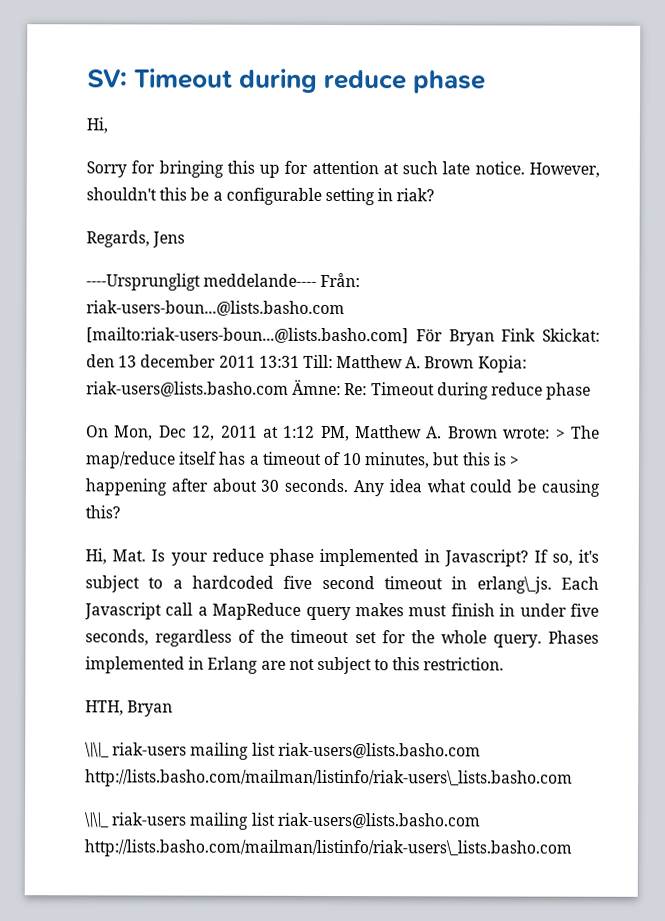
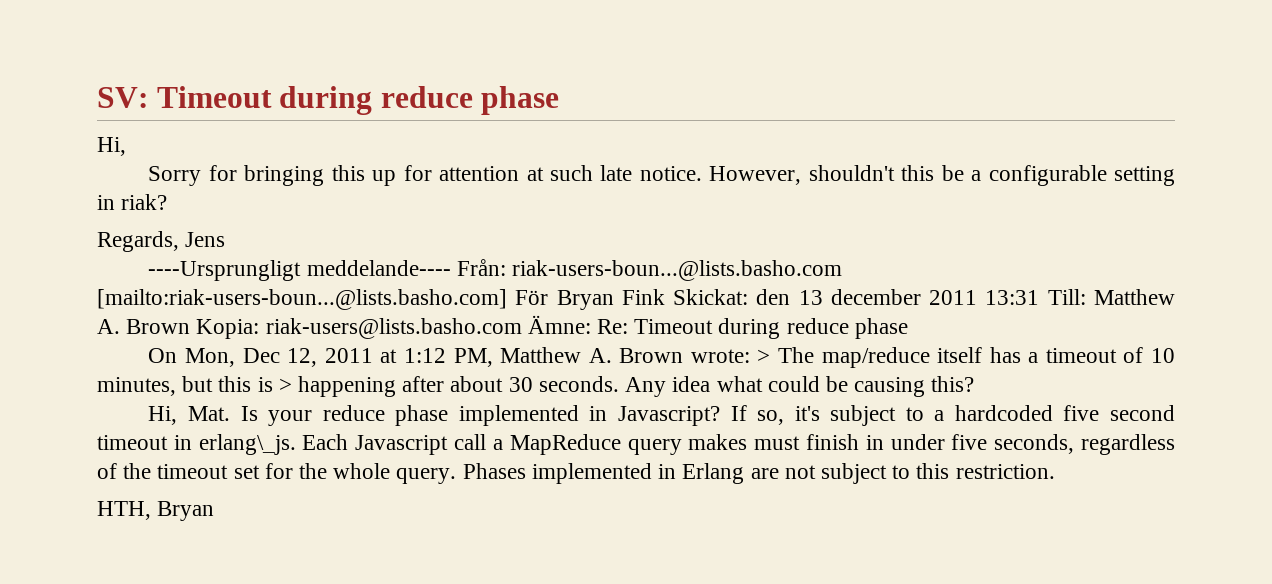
  HTH, Bryan
- \\\\_ riak-users mailing list riak-users@lists.basho.com http://lists.basho.com/mailman/listinfo/riak-users\_lists.basho.com
- \\\\_ riak-users mailing list riak-users@lists.basho.com http://lists.basho.com/mailman/listinfo/riak-users\_lists.basho.com

